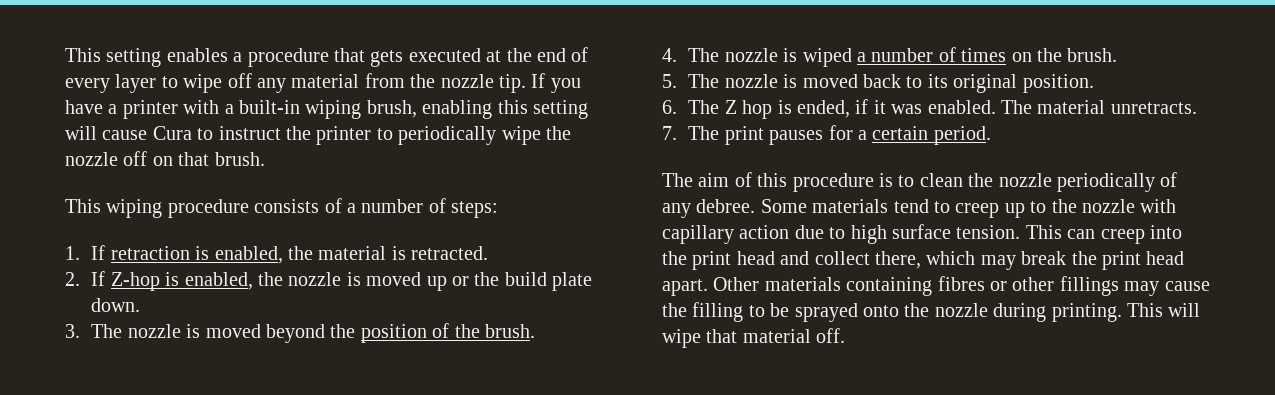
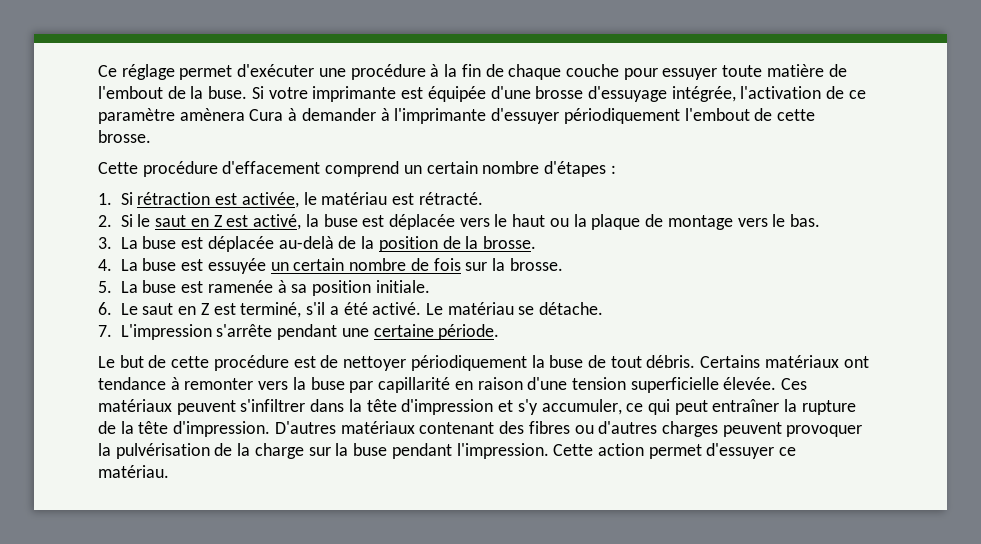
- This setting enables a procedure that gets executed at the end of every layer to wipe off any material from the nozzle tip. If you have a printer with a built-in wiping brush, enabling this setting will cause Cura to instruct the printer to periodically wipe the nozzle off on that brush.
- This wiping procedure consists of a number of steps:
- 1. If retraction is enabled, the material is retracted.
- 2. If Z-hop is enabled, the nozzle is moved up or the build plate down.
- 3. The nozzle is moved beyond the position of the brush.
- 4. The nozzle is wiped a number of times on the brush.
- 5. The nozzle is moved back to its original position.
- 6. The Z hop is ended, if it was enabled. The material unretracts.
- 7. The print pauses for a certain period.
- The aim of this procedure is to clean the nozzle periodically of any debree. Some materials tend to creep up to the nozzle with capillary action due to high surface tension. This can creep into the print head and collect there, which may break the print head apart. Other materials containing fibres or other fillings may cause the filling to be sprayed onto the nozzle during printing. This will wipe that material off.
+ Ce réglage permet d'exécuter une procédure à la fin de chaque couche pour essuyer toute matière de l'embout de la buse. Si votre imprimante est équipée d'une brosse d'essuyage intégrée, l'activation de ce paramètre amènera Cura à demander à l'imprimante d'essuyer périodiquement l'embout de cette brosse.
+ Cette procédure d'effacement comprend un certain nombre d'étapes :
+ 1. Si rétraction est activée, le matériau est rétracté.
+ 2. Si le saut en Z est activé, la buse est déplacée vers le haut ou la plaque de montage vers le bas.
+ 3. La buse est déplacée au-delà de la position de la brosse.
+ 4. La buse est essuyée un certain nombre de fois sur la brosse.
+ 5. La buse est ramenée à sa position initiale.
+ 6. Le saut en Z est terminé, s'il a été activé. Le matériau se détache.
+ 7. L'impression s'arrête pendant une certaine période.
+ Le but de cette procédure est de nettoyer périodiquement la buse de tout débris. Certains matériaux ont tendance à remonter vers la buse par capillarité en raison d'une tension superficielle élevée. Ces matériaux peuvent s'infiltrer dans la tête d'impression et s'y accumuler, ce qui peut entraîner la rupture de la tête d'impression. D'autres matériaux contenant des fibres ou d'autres charges peuvent provoquer la pulvérisation de la charge sur la buse pendant l'impression. Cette action permet d'essuyer ce matériau.

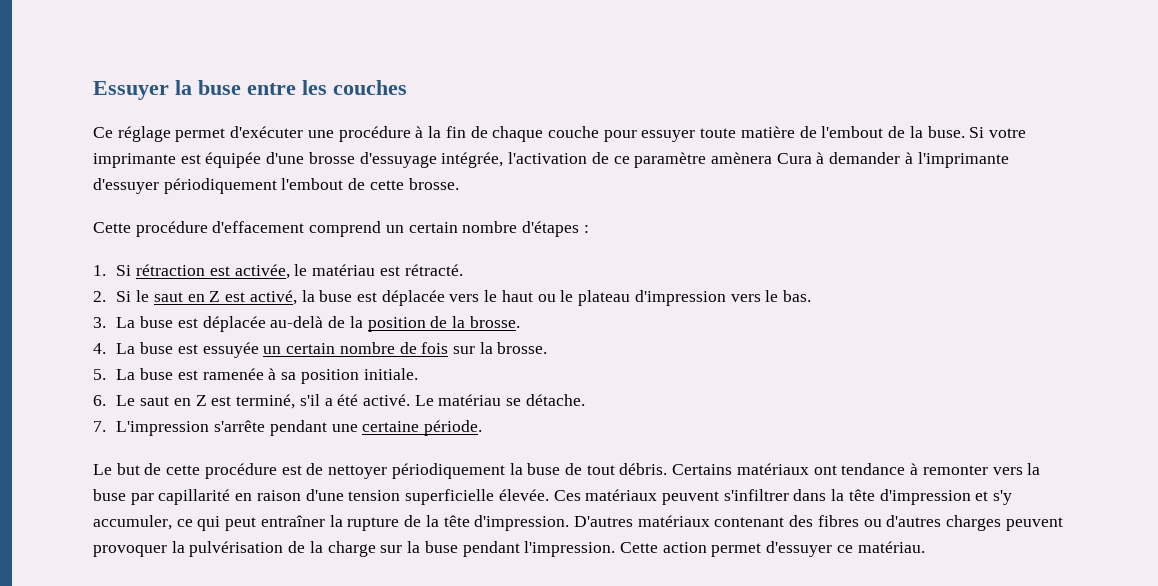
+ Essuyer la buse entre les couches
- 2. Si le saut en Z est activé, la buse est déplacée vers le haut ou la plaque de montage vers le bas.
+ 2. Si le saut en Z est activé, la buse est déplacée vers le haut ou le plateau d'impression vers le bas.

